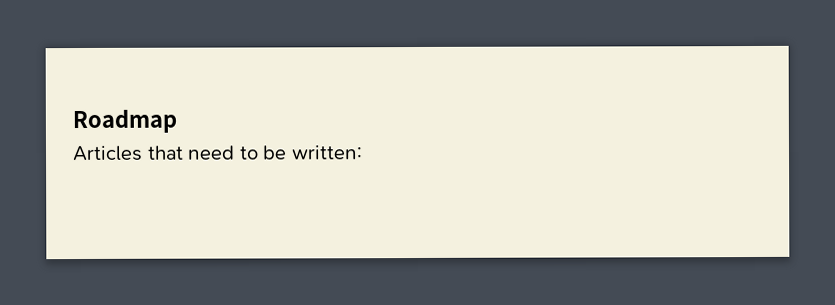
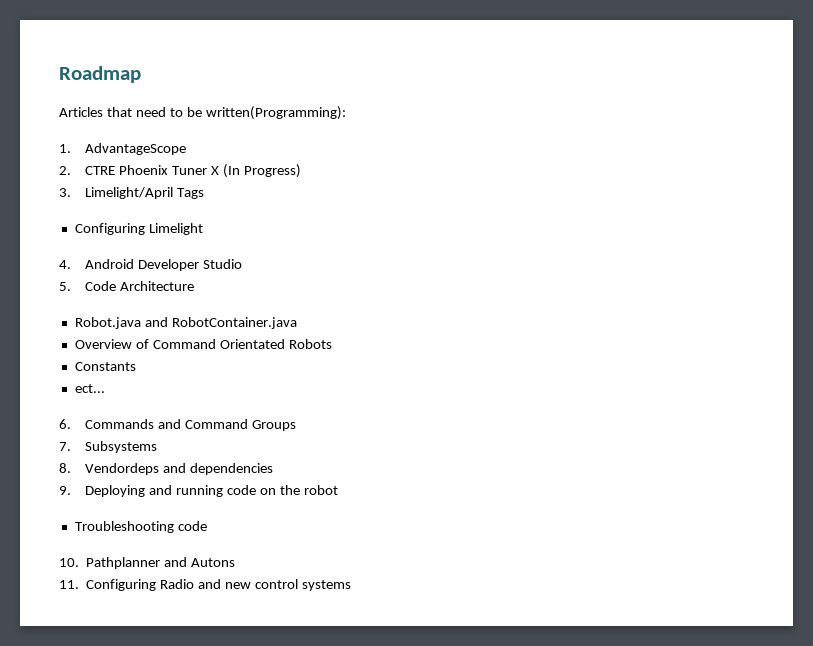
- Articles that need to be written:
+ Articles that need to be written(Programming):
+ 1. AdvantageScope
+ 2. CTRE Phoenix Tuner X (In Progress)
+ 3. Limelight/April Tags
+ Configuring Limelight
+ 4. Android Developer Studio
+ 5. Code Architecture
+ Robot.java and RobotContainer.java
+ Overview of Command Orientated Robots
+ Constants
+ ect...
+ 6. Commands and Command Groups
+ 7. Subsystems
+ 8. Vendordeps and dependencies
+ 9. Deploying and running code on the robot
+ Troubleshooting code
+ 10. Pathplanner and Autons
+ 11. Configuring Radio and new control systems

